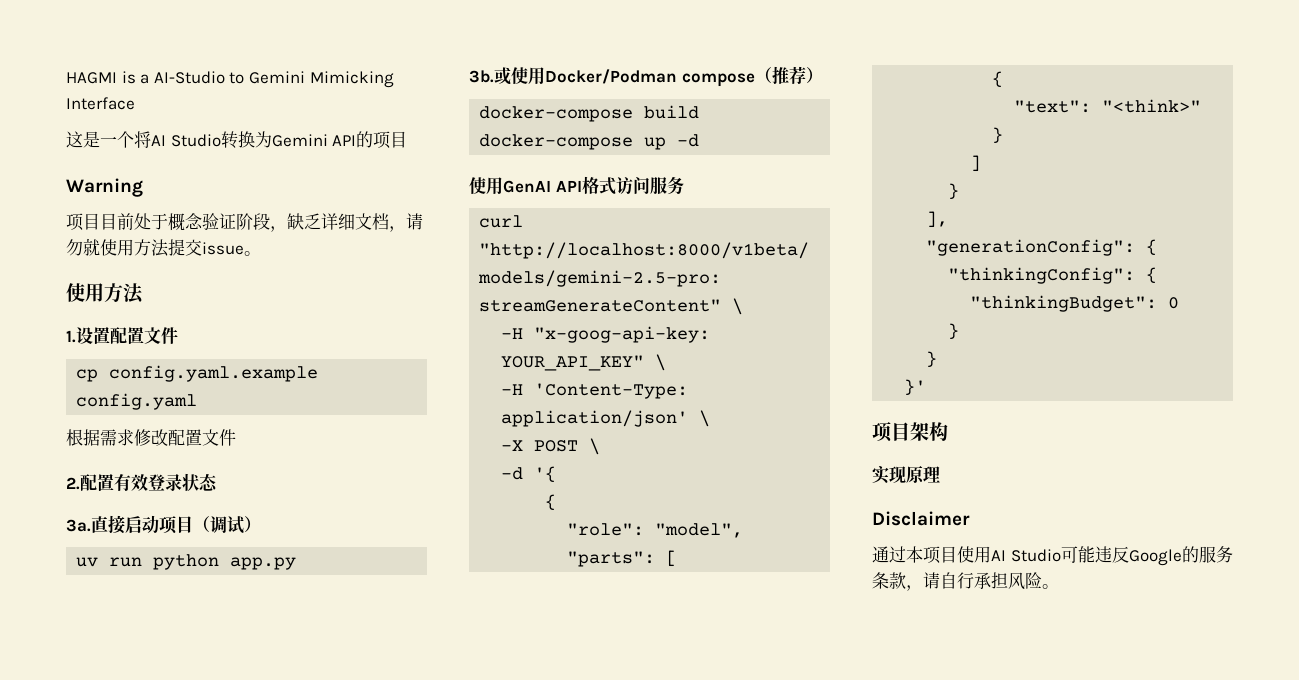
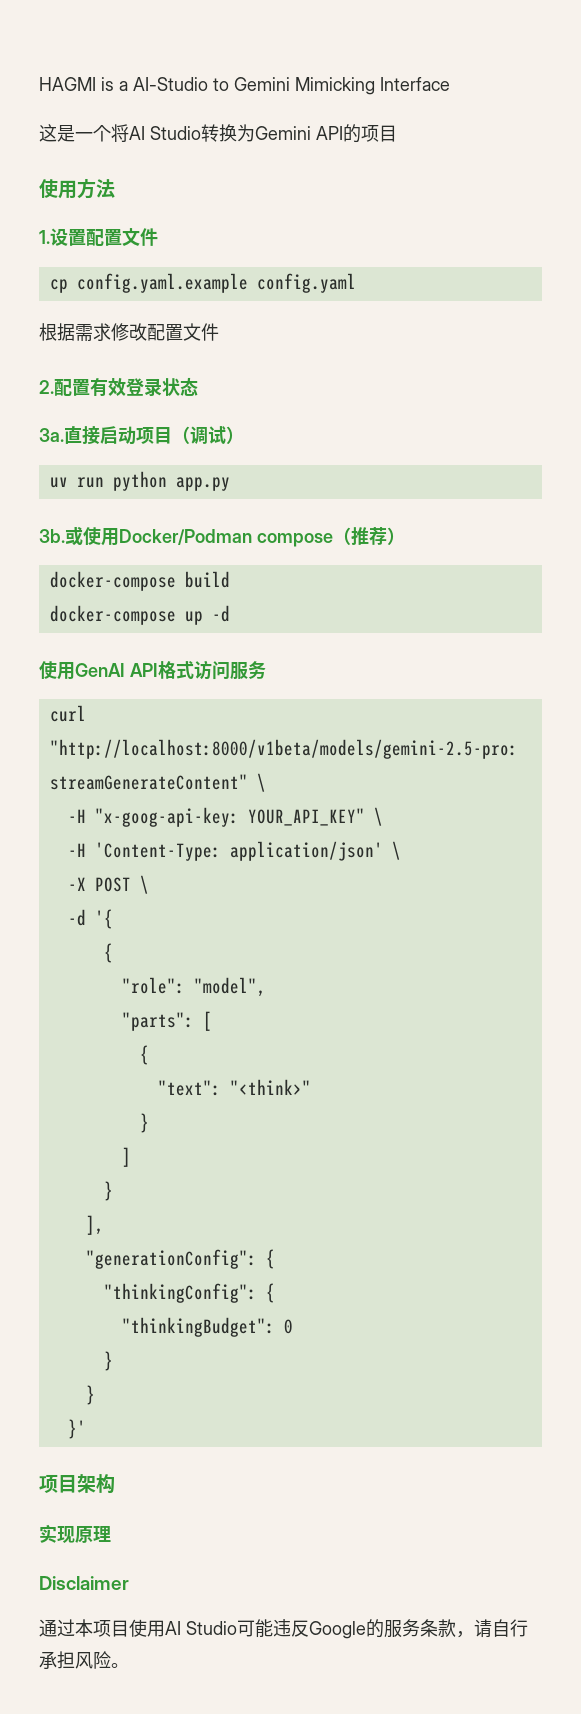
- Warning
- 项目目前处于概念验证阶段，缺乏详细文档，请勿就使用方法提交issue。

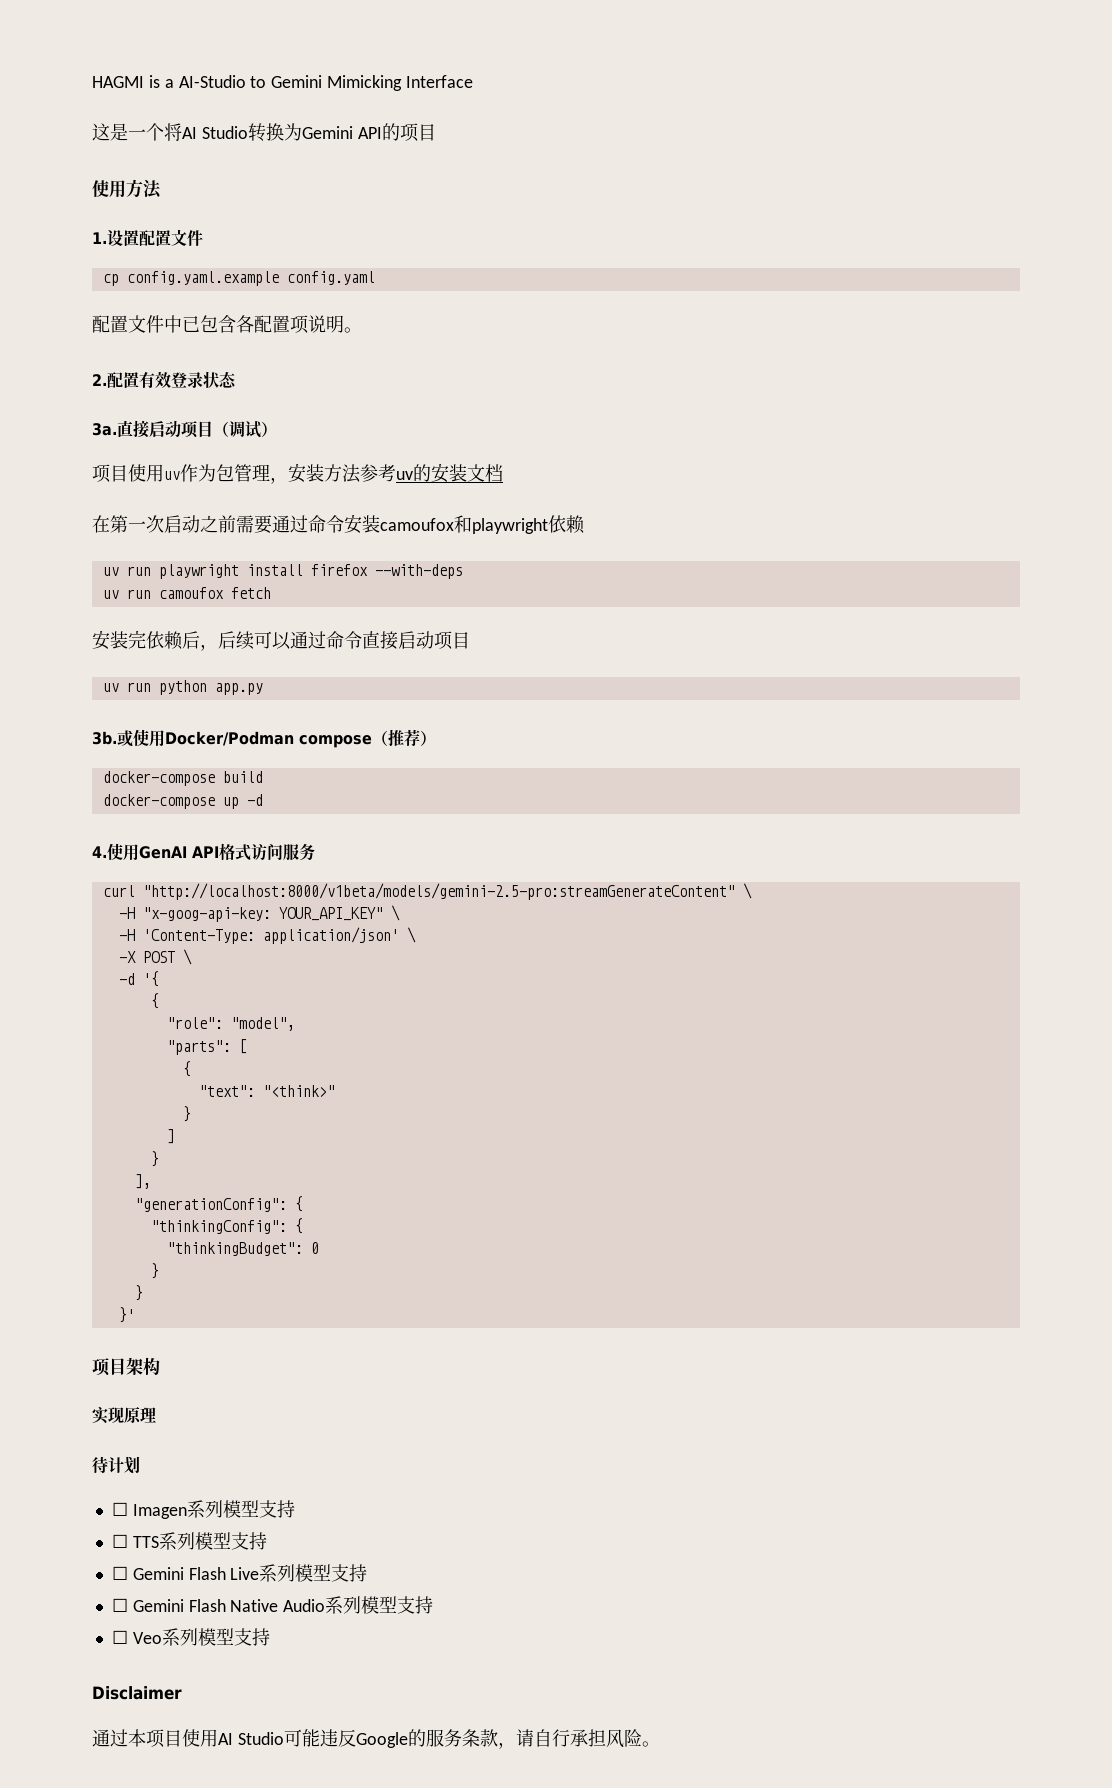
- 根据需求修改配置文件
+ 配置文件中已包含各配置项说明。
+ 项目使用uv作为包管理，安装方法参考uv的安装文档
+ 在第一次启动之前需要通过命令安装camoufox和playwright依赖
+ uv run playwright install firefox --with-deps
+ uv run camoufox fetch
+ 安装完依赖后，后续可以通过命令直接启动项目
- 使用GenAI API格式访问服务
+ 4.使用GenAI API格式访问服务
+ 待计划
+ ☐ Imagen系列模型支持
+ ☐ TTS系列模型支持
+ ☐ Gemini Flash Live系列模型支持
+ ☐ Gemini Flash Native Audio系列模型支持
+ ☐ Veo系列模型支持

